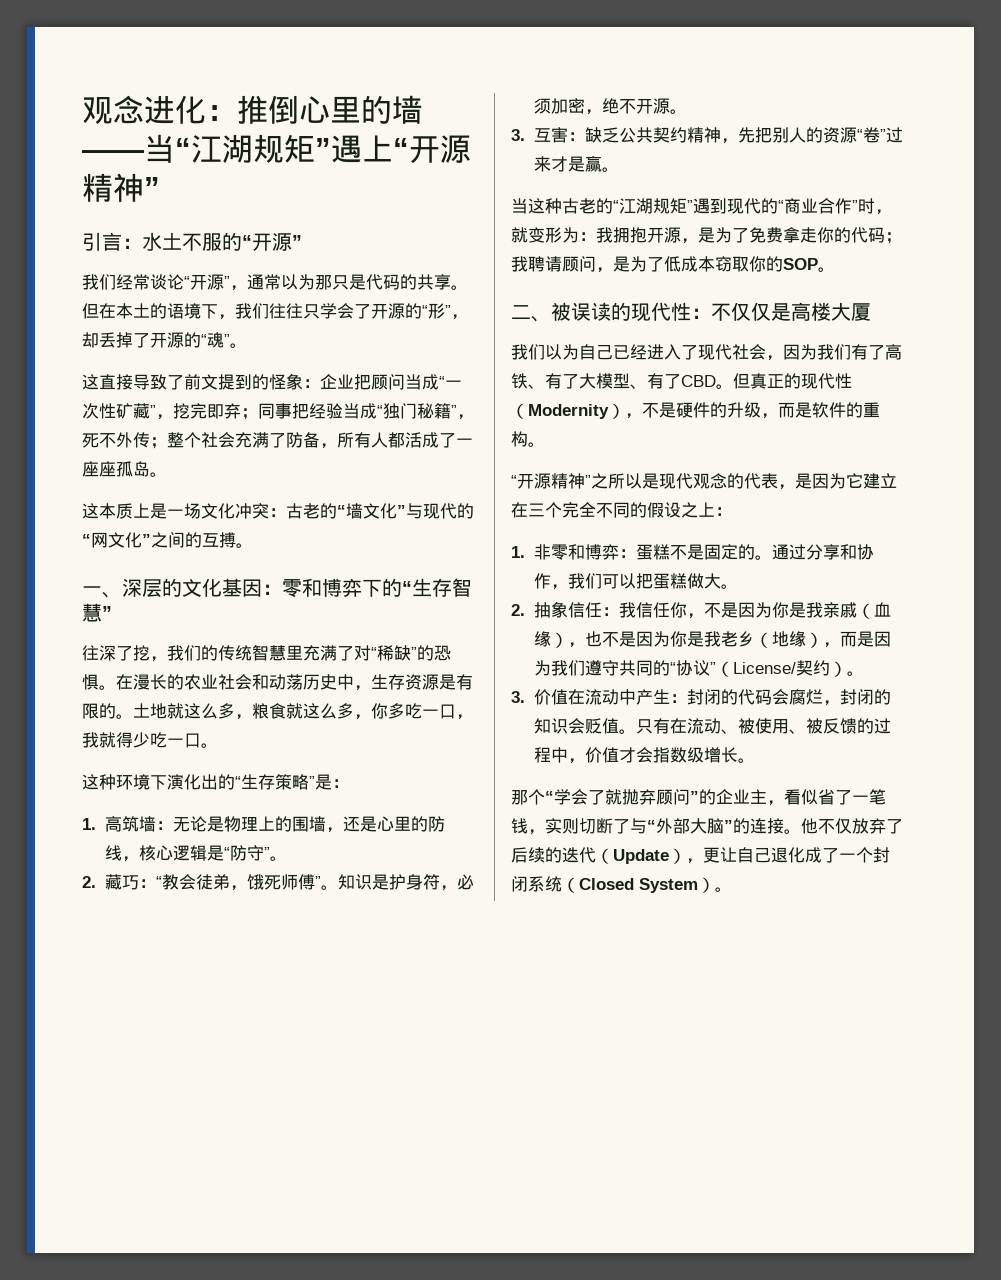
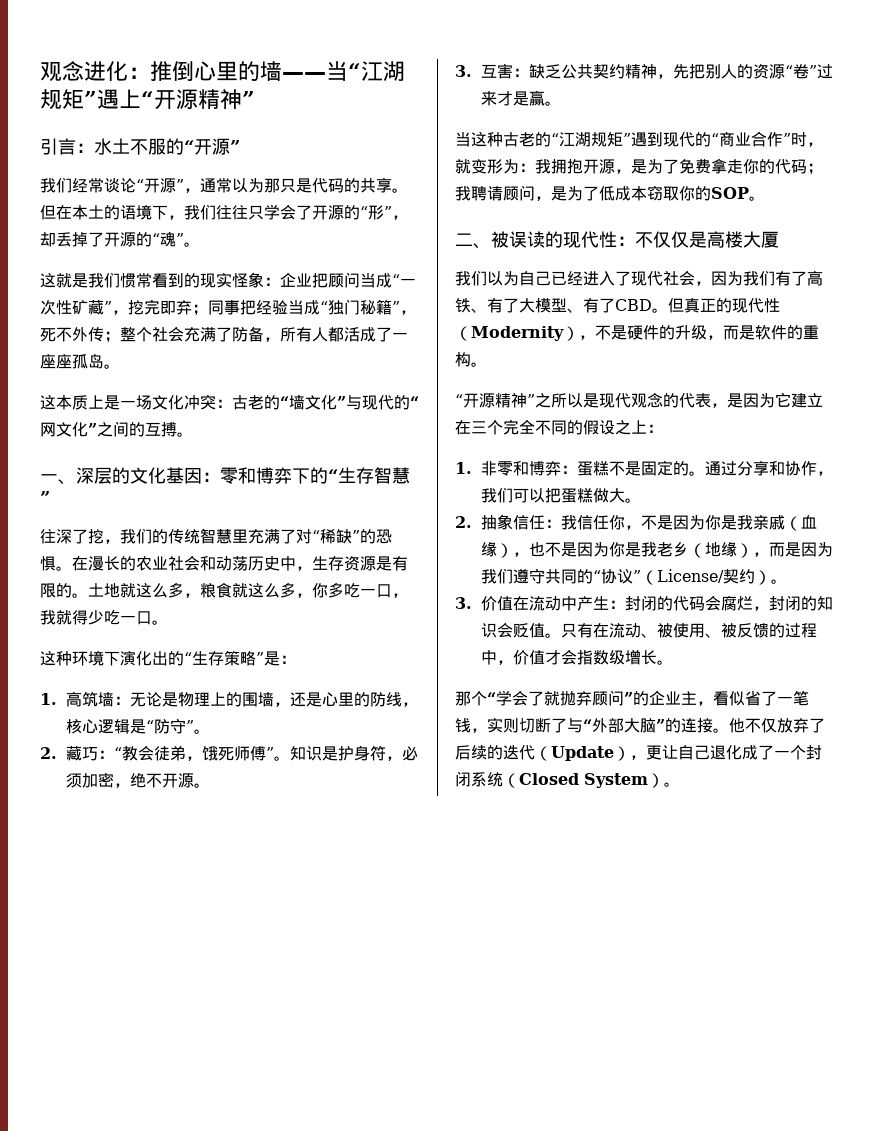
- 这直接导致了前文提到的怪象：企业把顾问当成“一次性矿藏”，挖完即弃；同事把经验当成“独门秘籍”，死不外传；整个社会充满了防备，所有人都活成了一座座孤岛。
+ 这就是我们惯常看到的现实怪象：企业把顾问当成“一次性矿藏”，挖完即弃；同事把经验当成“独门秘籍”，死不外传；整个社会充满了防备，所有人都活成了一座座孤岛。

